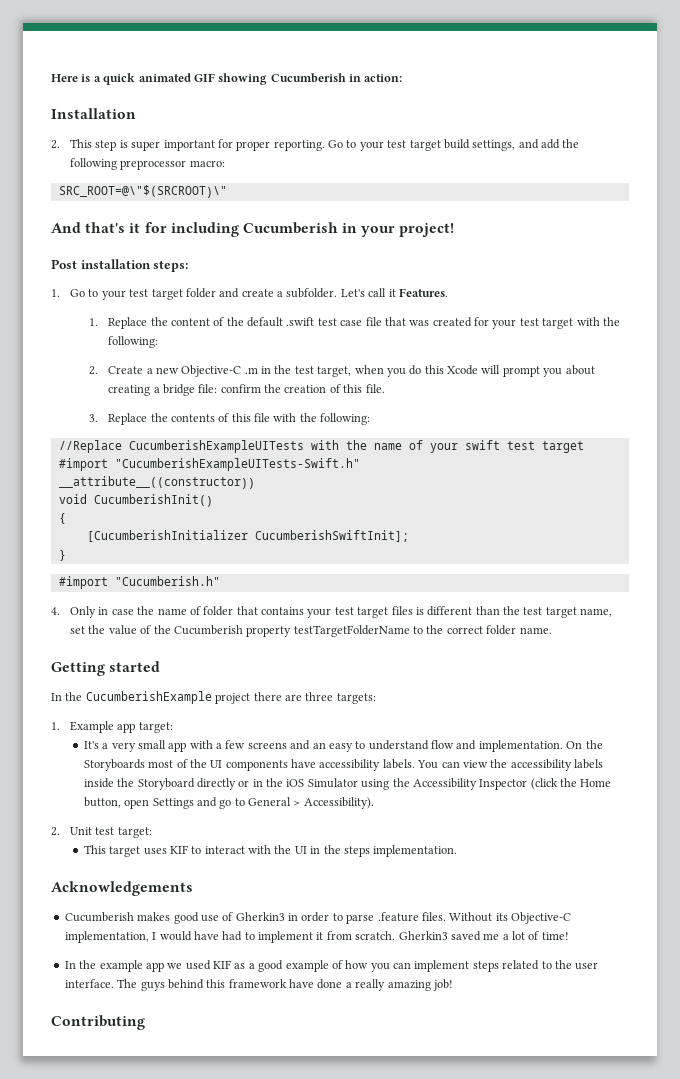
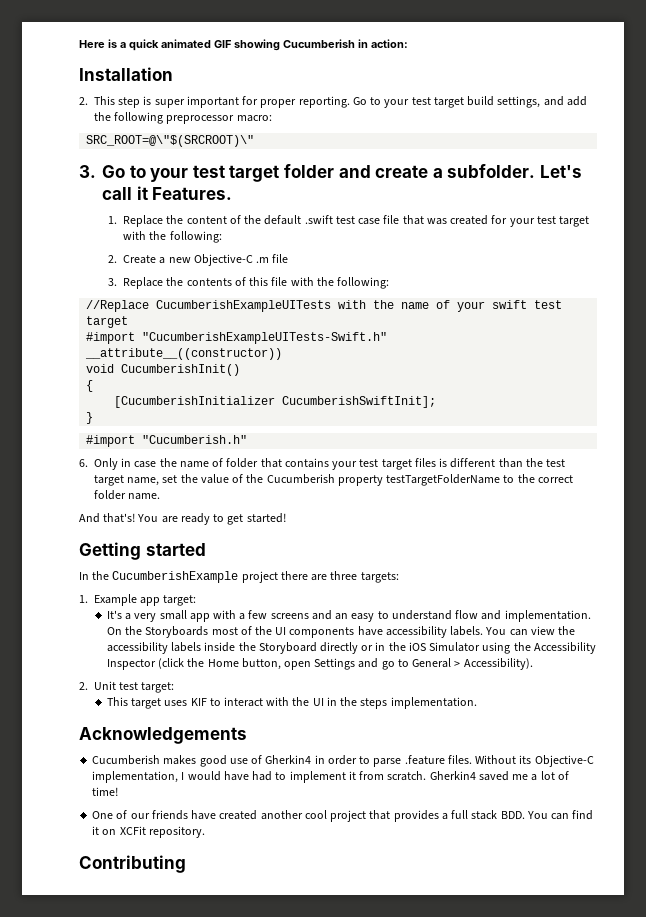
- And that's it for including Cucumberish in your project!
- Post installation steps:
- 1. Go to your test target folder and create a subfolder.
+ 3. Go to your test target folder and create a subfolder.
- 2. Create a new Objective-C .m in the test target, when you do this Xcode will prompt you about creating a bridge file: confirm the creation of this file.
+ 2. Create a new Objective-C .m file
- 4. Only in case the name of folder that contains your test target files is different than the test target name, set the value of the Cucumberish property testTargetFolderName to the correct folder name.
+ 6. Only in case the name of folder that contains your test target files is different than the test target name, set the value of the Cucumberish property testTargetFolderName to the correct folder name.
+ And that's! You are ready to get started!
- Cucumberish makes good use of Gherkin3 in order to parse .feature files.
+ Cucumberish makes good use of Gherkin4 in order to parse .feature files.
- Gherkin3 saved me a lot of time!
+ Gherkin4 saved me a lot of time!
- In the example app we used KIF as a good example of how you can implement steps related to the user interface. The guys behind this framework have done a really amazing job!
+ One of our friends have created another cool project that provides a full stack BDD. You can find it on XCFit repository.

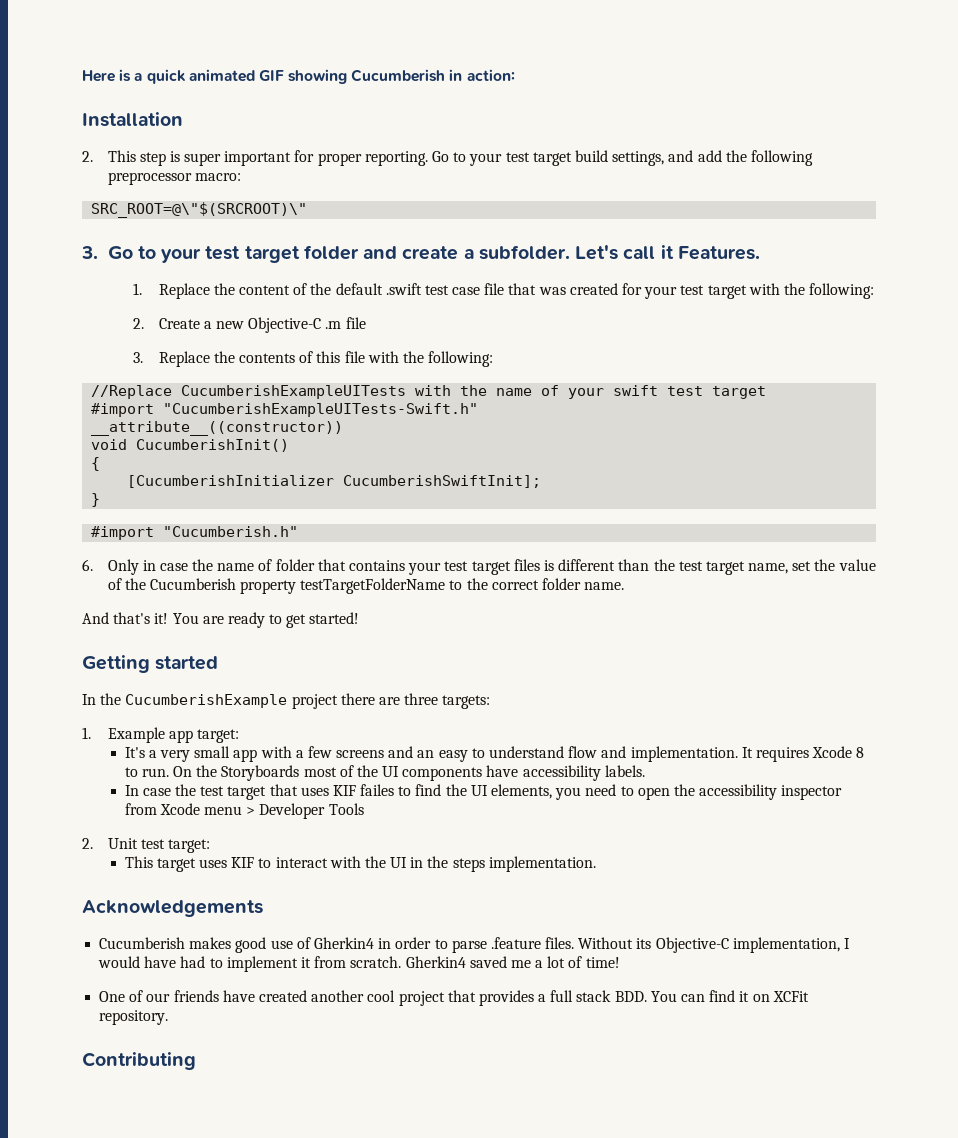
- And that's!
+ And that's it!
+ It requires Xcode 8 to run.
- On the Storyboards most of the UI components have accessibility labels. You can view the accessibility labels inside the Storyboard directly or in the iOS Simulator using the Accessibility Inspector (click the Home button, open Settings and go to General > Accessibility).
+ On the Storyboards most of the UI components have accessibility labels.
+ In case the test target that uses KIF failes to find the UI elements, you need to open the accessibility inspector from Xcode menu > Developer Tools

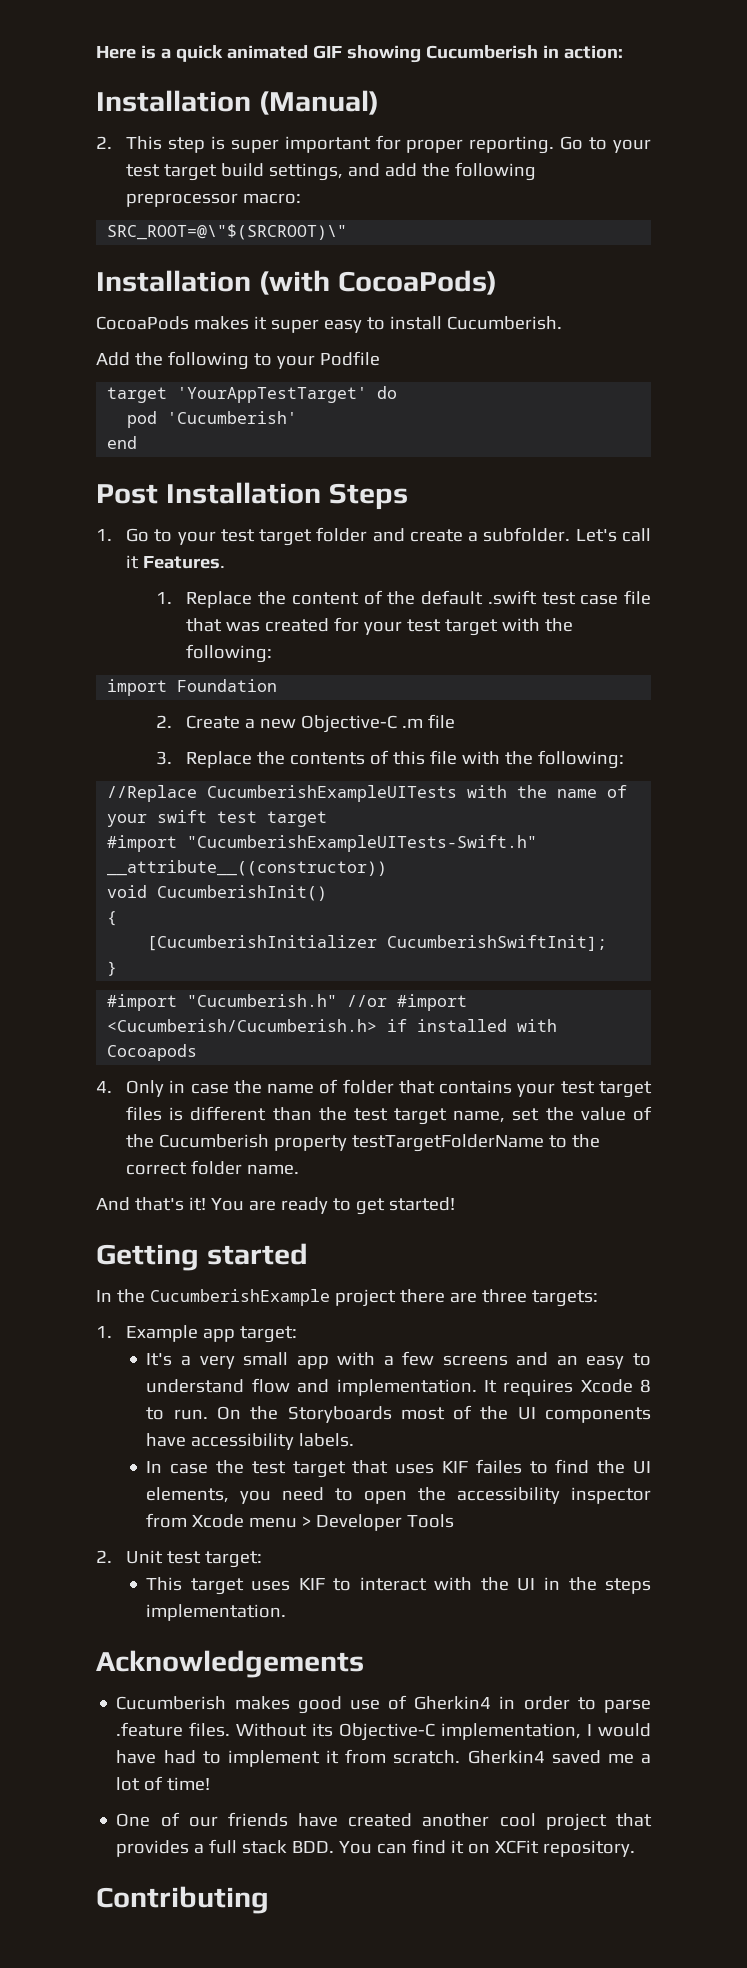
- Installation
+ Installation (Manual)
- 3. Go to your test target folder and create a subfolder.
+ Installation (with CocoaPods)
+ CocoaPods makes it super easy to install Cucumberish.
+ Add the following to your Podfile
+ target 'YourAppTestTarget' do
+ pod 'Cucumberish'
+ end
+ Post Installation Steps
+ 1. Go to your test target folder and create a subfolder.
+ import Foundation
- #import "Cucumberish.h"
- 6. Only in case the name of folder that contains your test target files is different than the test target name, set the value of the Cucumberish property testTargetFolderName to the correct folder name.
+ #import "Cucumberish.h" //or #import <Cucumberish/Cucumberish.h> if installed with Cocoapods
+ 4. Only in case the name of folder that contains your test target files is different than the test target name, set the value of the Cucumberish property testTargetFolderName to the correct folder name.

